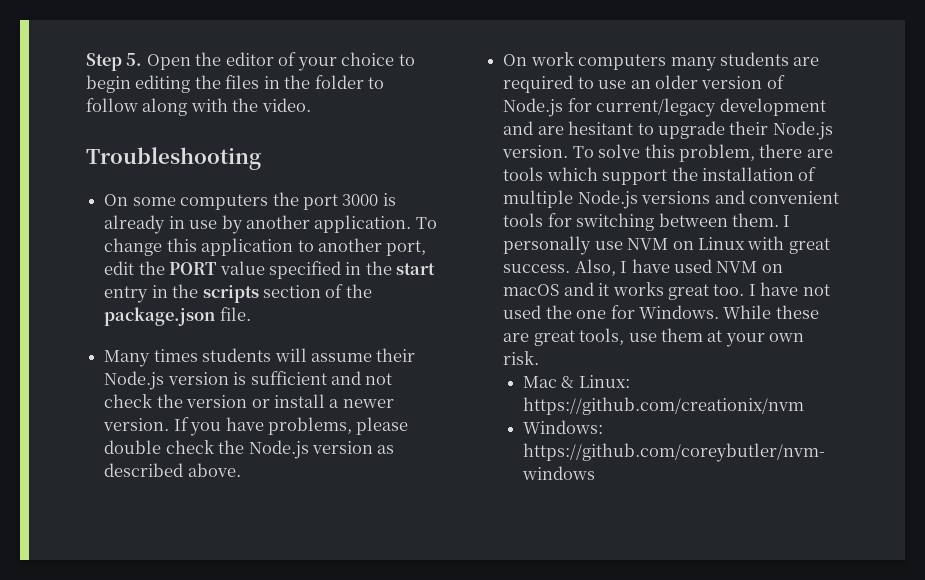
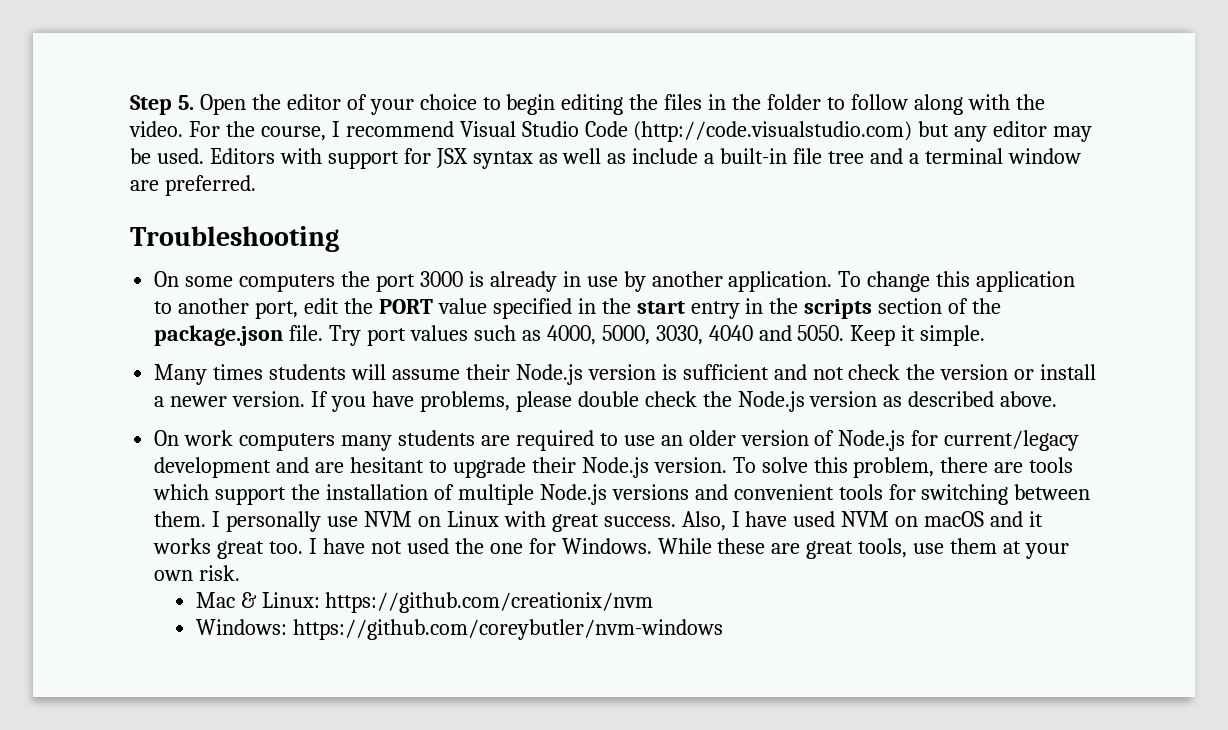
+ For the course, I recommend Visual Studio Code (http://code.visualstudio.com) but any editor may be used. Editors with support for JSX syntax as well as include a built-in file tree and a terminal window are preferred.
+ Try port values such as 4000, 5000, 3030, 4040 and 5050. Keep it simple.

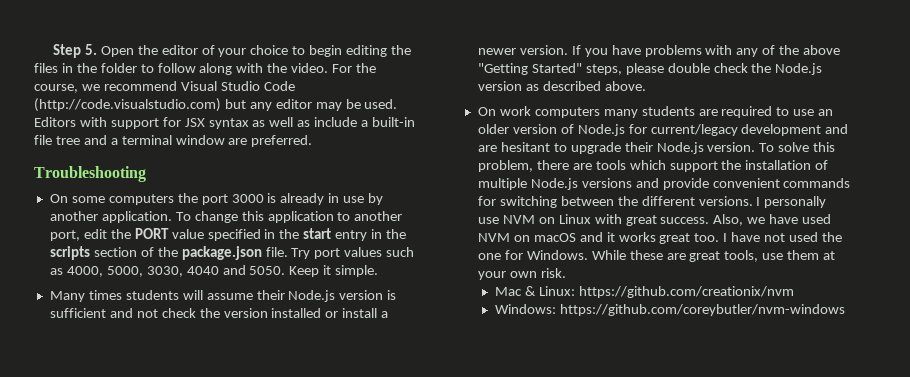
- For the course, I recommend Visual Studio Code (http://code.visualstudio.com) but any editor may be used.
+ For the course, we recommend Visual Studio Code (http://code.visualstudio.com) but any editor may be used.
- Many times students will assume their Node.js version is sufficient and not check the version or install a newer version.
+ Many times students will assume their Node.js version is sufficient and not check the version installed or install a newer version.
- If you have problems, please double check the Node.js version as described above.
+ If you have problems with any of the above "Getting Started" steps, please double check the Node.js version as described above.
- To solve this problem, there are tools which support the installation of multiple Node.js versions and convenient tools for switching between them.
+ To solve this problem, there are tools which support the installation of multiple Node.js versions and provide convenient commands for switching between the different versions.
- Also, I have used NVM on macOS and it works great too.
+ Also, we have used NVM on macOS and it works great too.

